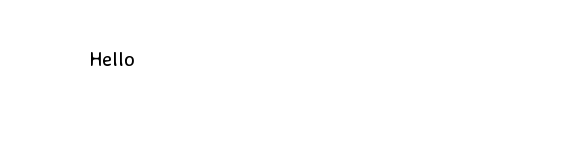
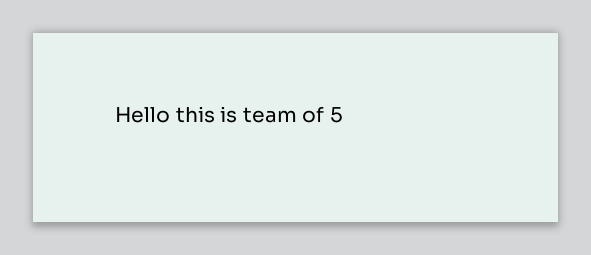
- Hello
+ Hello this is team of 5

